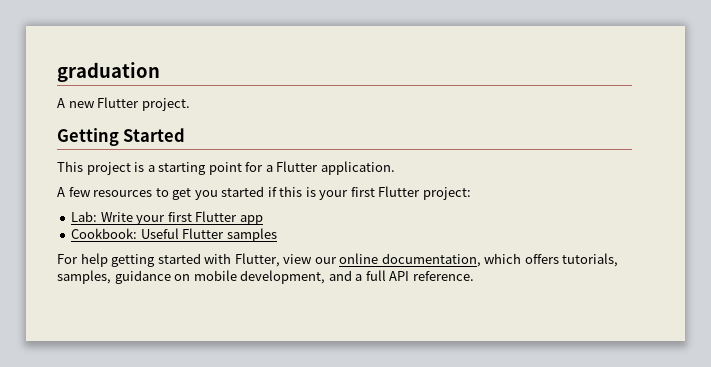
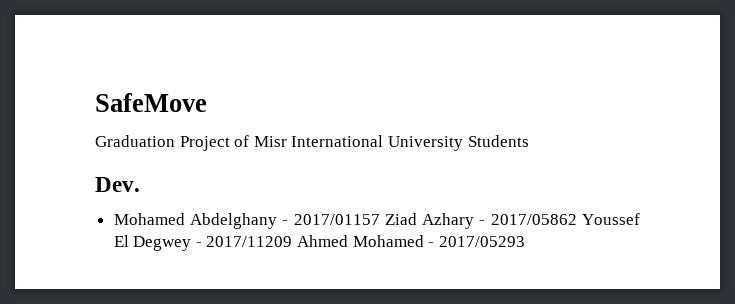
- graduation
- A new Flutter project.
- Getting Started
- This project is a starting point for a Flutter application.
- A few resources to get you started if this is your first Flutter project:
- Lab: Write your first Flutter app
- Cookbook: Useful Flutter samples
- For help getting started with Flutter, view our online documentation, which offers tutorials, samples, guidance on mobile development, and a full API reference.
+ SafeMove
+ Graduation Project of Misr International University Students
+ Dev.
+ Mohamed Abdelghany - 2017/01157 Ziad Azhary - 2017/05862 Youssef El Degwey - 2017/11209 Ahmed Mohamed - 2017/05293

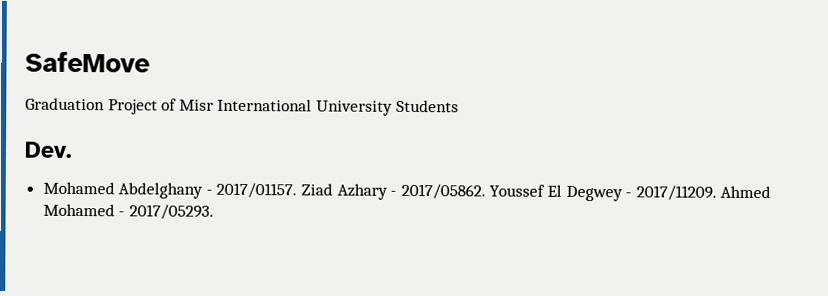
- Mohamed Abdelghany - 2017/01157 Ziad Azhary - 2017/05862 Youssef El Degwey - 2017/11209 Ahmed Mohamed - 2017/05293
+ Mohamed Abdelghany - 2017/01157. Ziad Azhary - 2017/05862. Youssef El Degwey - 2017/11209. Ahmed Mohamed - 2017/05293.

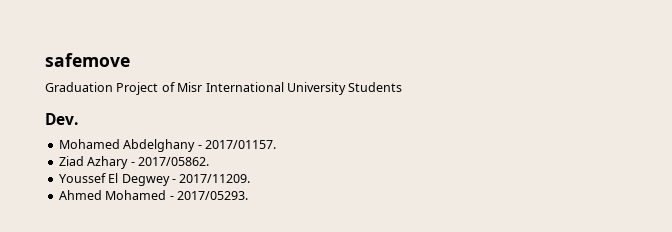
- SafeMove
+ safemove
- Mohamed Abdelghany - 2017/01157. Ziad Azhary - 2017/05862. Youssef El Degwey - 2017/11209. Ahmed Mohamed - 2017/05293.
+ Mohamed Abdelghany - 2017/01157.
+ Ziad Azhary - 2017/05862.
+ Youssef El Degwey - 2017/11209.
+ Ahmed Mohamed - 2017/05293.

